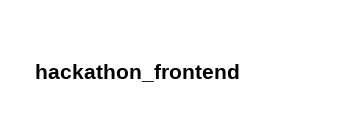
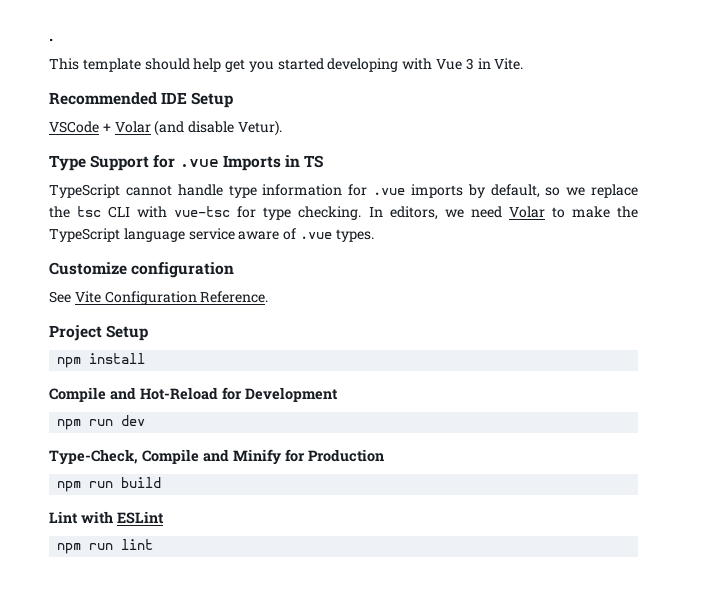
- hackathon_frontend
+ .
+ This template should help get you started developing with Vue 3 in Vite.
+ Recommended IDE Setup
+ VSCode + Volar (and disable Vetur).
+ Type Support for .vue Imports in TS
+ TypeScript cannot handle type information for .vue imports by default, so we replace the tsc CLI with vue-tsc for type checking. In editors, we need Volar to make the TypeScript language service aware of .vue types.
+ Customize configuration
+ See Vite Configuration Reference.
+ Project Setup
+ npm install
+ Compile and Hot-Reload for Development
+ npm run dev
+ Type-Check, Compile and Minify for Production
+ npm run build
+ Lint with ESLint
+ npm run lint

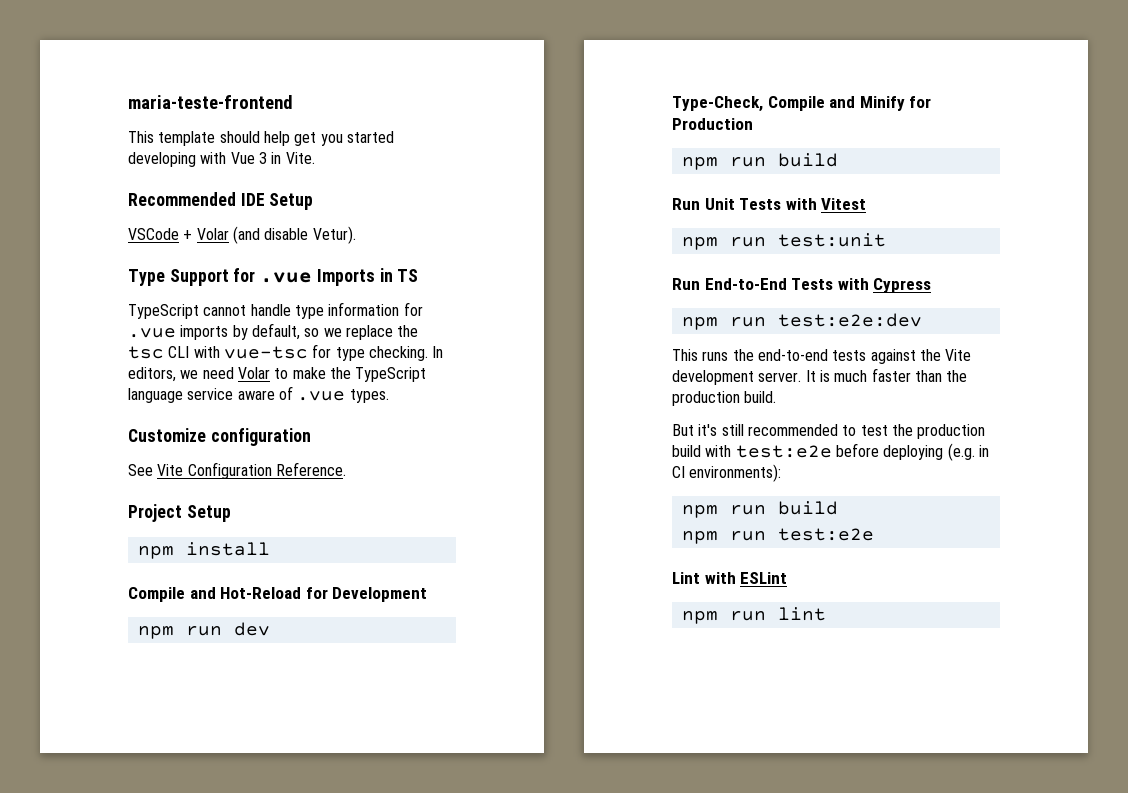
- .
+ maria-teste-frontend
+ Run Unit Tests with Vitest
+ npm run test:unit
+ Run End-to-End Tests with Cypress
+ npm run test:e2e:dev
+ This runs the end-to-end tests against the Vite development server. It is much faster than the production build.
+ But it's still recommended to test the production build with test:e2e before deploying (e.g. in CI environments):
+ npm run build
+ npm run test:e2e

